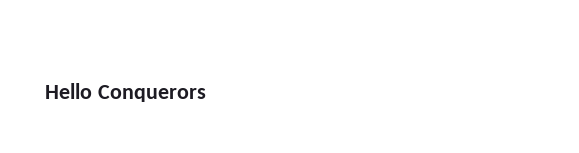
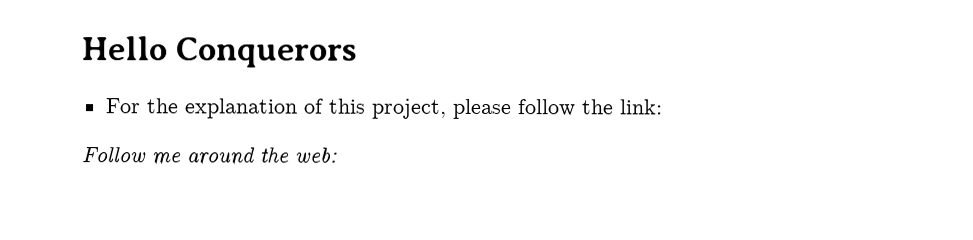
+ For the explanation of this project, please follow the link:
+ Follow me around the web:

